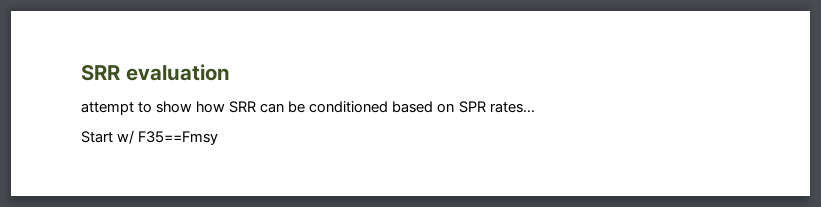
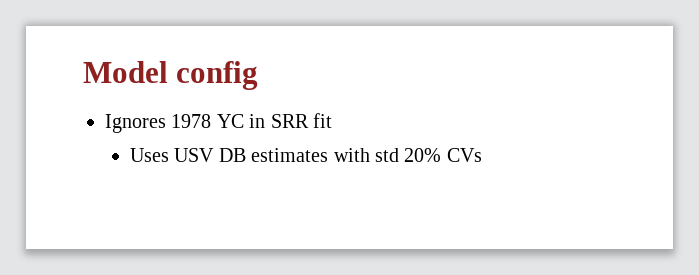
- SRR evaluation
- attempt to show how SRR can be conditioned based on SPR rates...
- Start w/ F35==Fmsy
+ Model config
+ Ignores 1978 YC in SRR fit
+ Uses USV DB estimates with std 20% CVs

